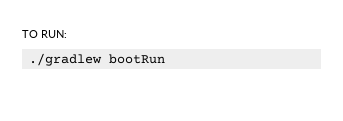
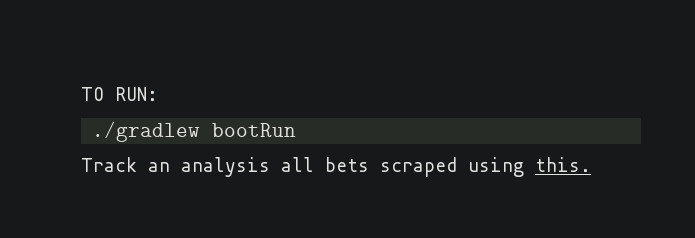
+ Track an analysis all bets scraped using this.

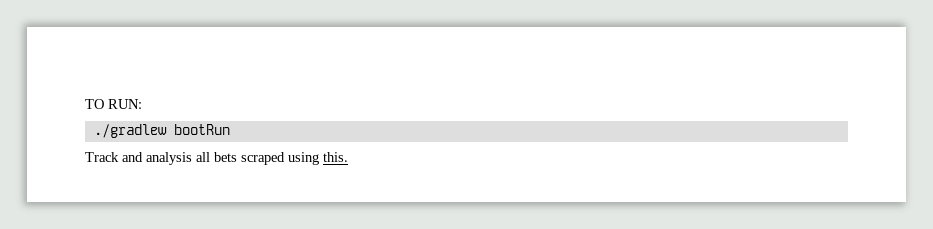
- Track an analysis all bets scraped using this.
+ Track and analysis all bets scraped using this.

